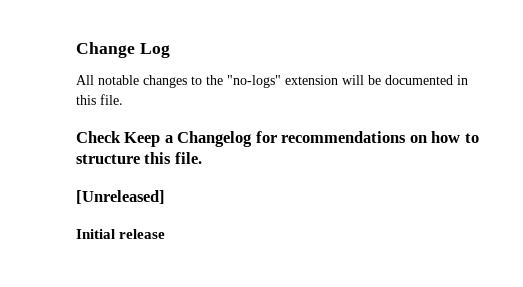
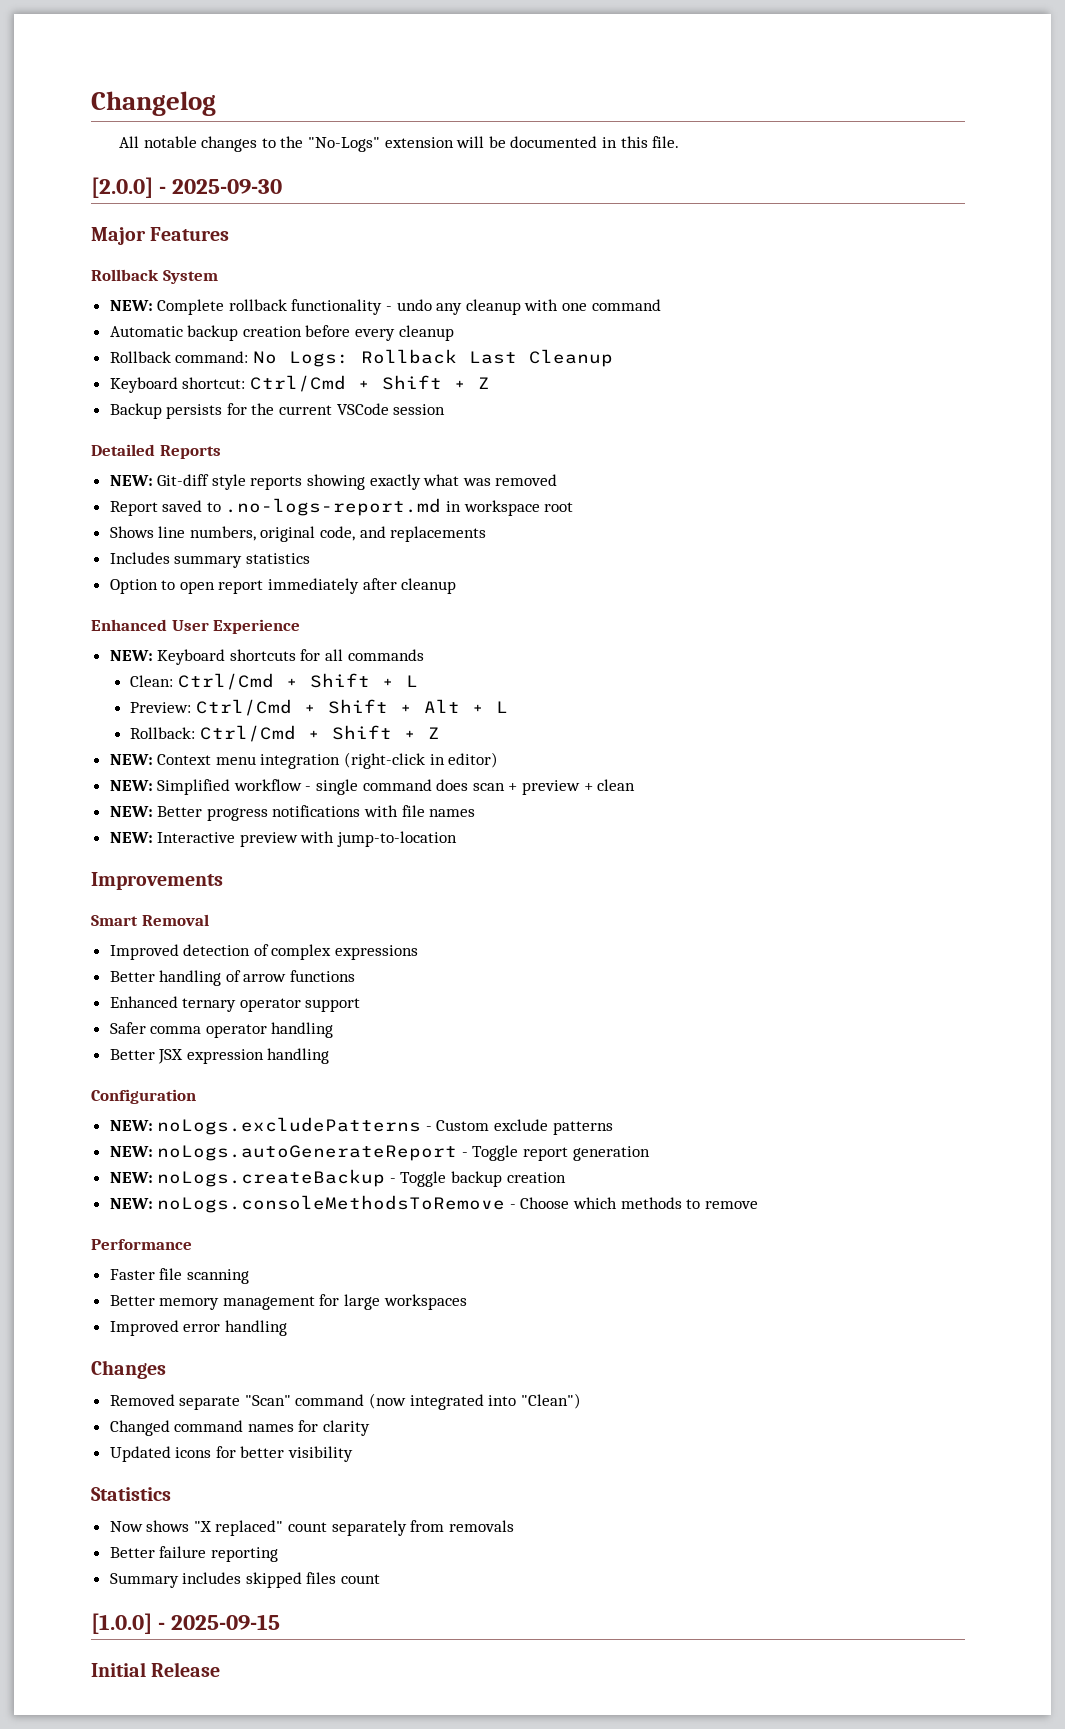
- Change Log
+ Changelog
- All notable changes to the "no-logs" extension will be documented in this file.
+ All notable changes to the "No-Logs" extension will be documented in this file.
- Check Keep a Changelog for recommendations on how to structure this file.
- [Unreleased]
+ [2.0.0] - 2025-09-30
+ Major Features
+ Rollback System
+ NEW: Complete rollback functionality - undo any cleanup with one command
+ Automatic backup creation before every cleanup
+ Rollback command: No Logs: Rollback Last Cleanup
+ Keyboard shortcut: Ctrl/Cmd + Shift + Z
+ Backup persists for the current VSCode session
+ Detailed Reports
+ NEW: Git-diff style reports showing exactly what was removed
+ Report saved to .no-logs-report.md in workspace root
+ Shows line numbers, original code, and replacements
+ Includes summary statistics
+ Option to open report immediately after cleanup
+ Enhanced User Experience
+ NEW: Keyboard shortcuts for all commands
+ Clean: Ctrl/Cmd + Shift + L
+ Preview: Ctrl/Cmd + Shift + Alt + L
+ Rollback: Ctrl/Cmd + Shift + Z
+ NEW: Context menu integration (right-click in editor)
+ NEW: Simplified workflow - single command does scan + preview + clean
+ NEW: Better progress notifications with file names
+ NEW: Interactive preview with jump-to-location
+ Improvements
+ Smart Removal
+ Improved detection of complex expressions
+ Better handling of arrow functions
+ Enhanced ternary operator support
+ Safer comma operator handling
+ Better JSX expression handling
+ Configuration
+ NEW: noLogs.excludePatterns - Custom exclude patterns
+ NEW: noLogs.autoGenerateReport - Toggle report generation
+ NEW: noLogs.createBackup - Toggle backup creation
+ NEW: noLogs.consoleMethodsToRemove - Choose which methods to remove
+ Performance
+ Faster file scanning
+ Better memory management for large workspaces
+ Improved error handling
+ Changes
+ Removed separate "Scan" command (now integrated into "Clean")
+ Changed command names for clarity
+ Updated icons for better visibility
+ Statistics
+ Now shows "X replaced" count separately from removals
+ Better failure reporting
+ Summary includes skipped files count
+ [1.0.0] - 2025-09-15
- Initial release
+ Initial Release

